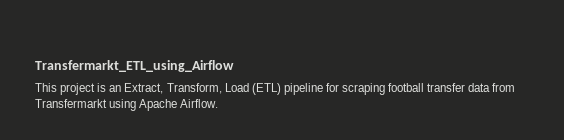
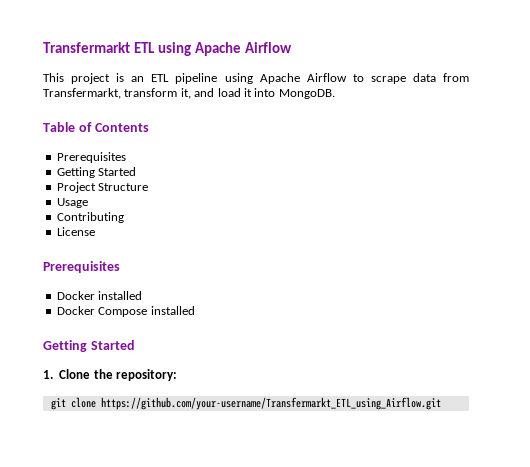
- Transfermarkt_ETL_using_Airflow
+ Transfermarkt ETL using Apache Airflow
- This project is an Extract, Transform, Load (ETL) pipeline for scraping football transfer data from Transfermarkt using Apache Airflow.
+ This project is an ETL pipeline using Apache Airflow to scrape data from Transfermarkt, transform it, and load it into MongoDB.
+ Table of Contents
+ Prerequisites
+ Getting Started
+ Project Structure
+ Usage
+ Contributing
+ License
+ Prerequisites
+ Docker installed
+ Docker Compose installed
+ Getting Started
+ 1. Clone the repository:
+ git clone https://github.com/your-username/Transfermarkt_ETL_using_Airflow.git

